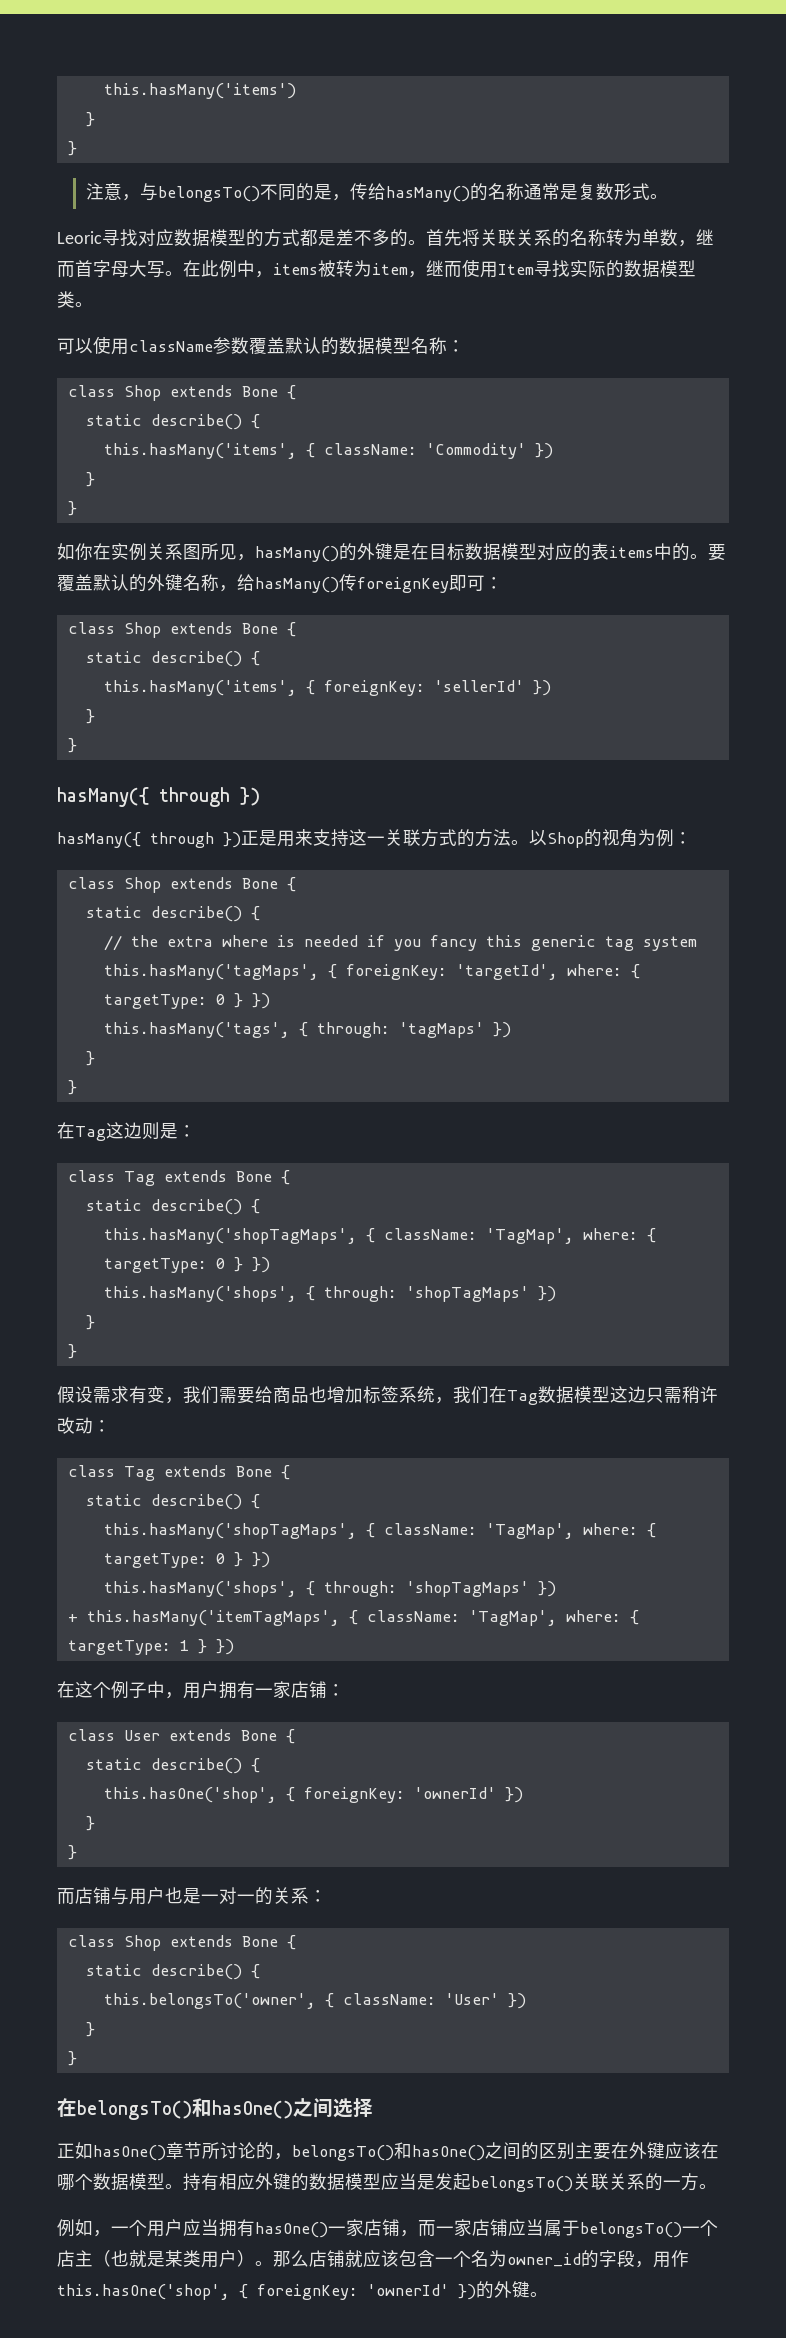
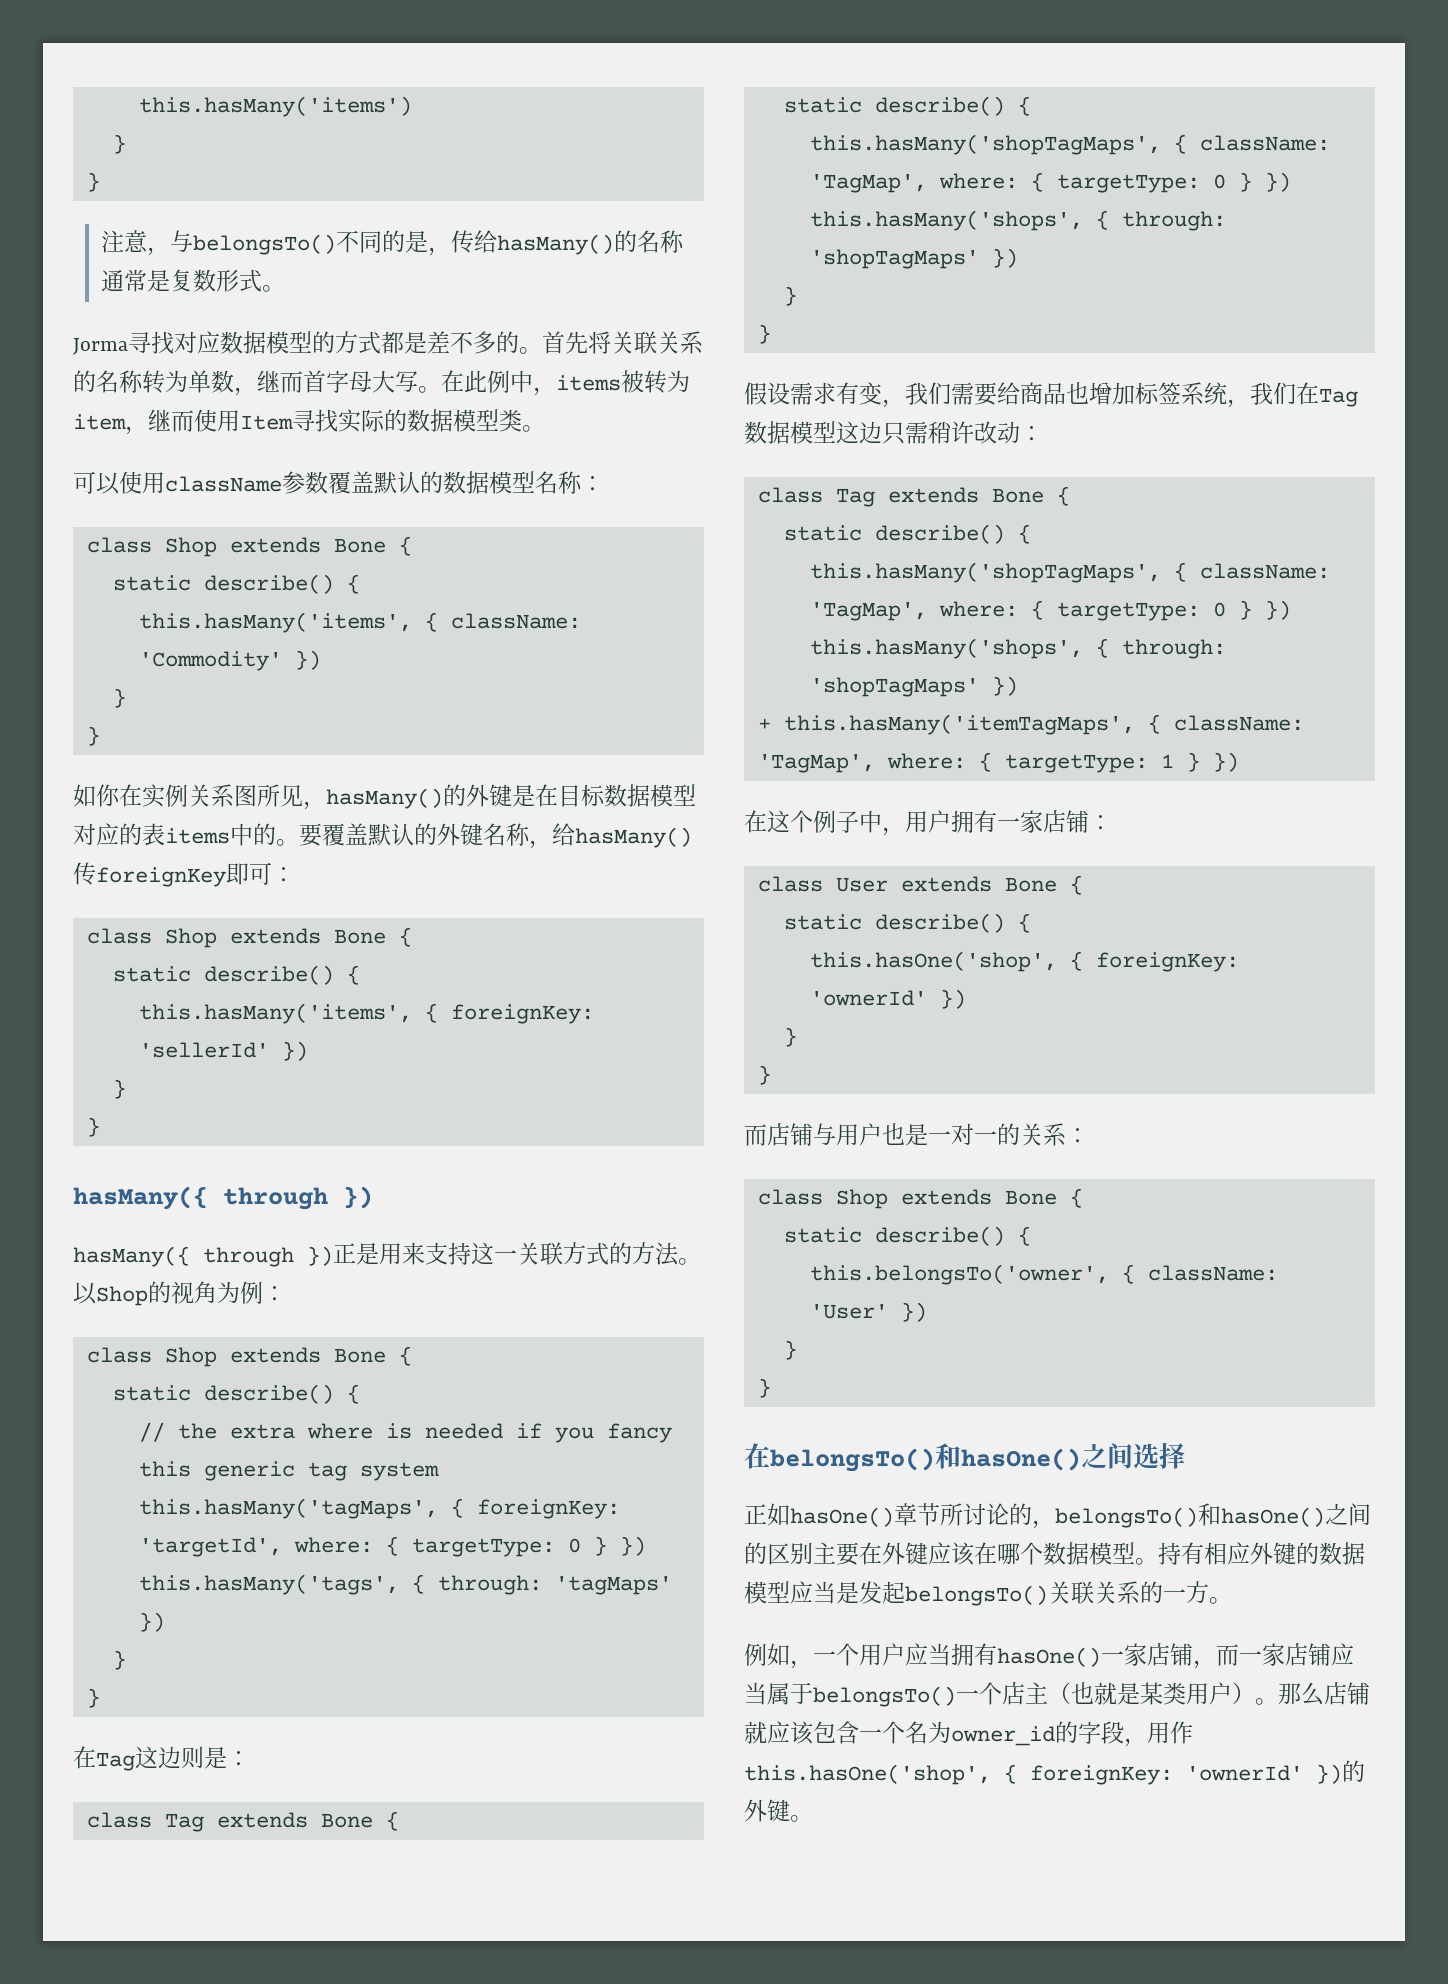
- Leoric寻找对应数据模型的方式都是差不多的。
+ Jorma寻找对应数据模型的方式都是差不多的。

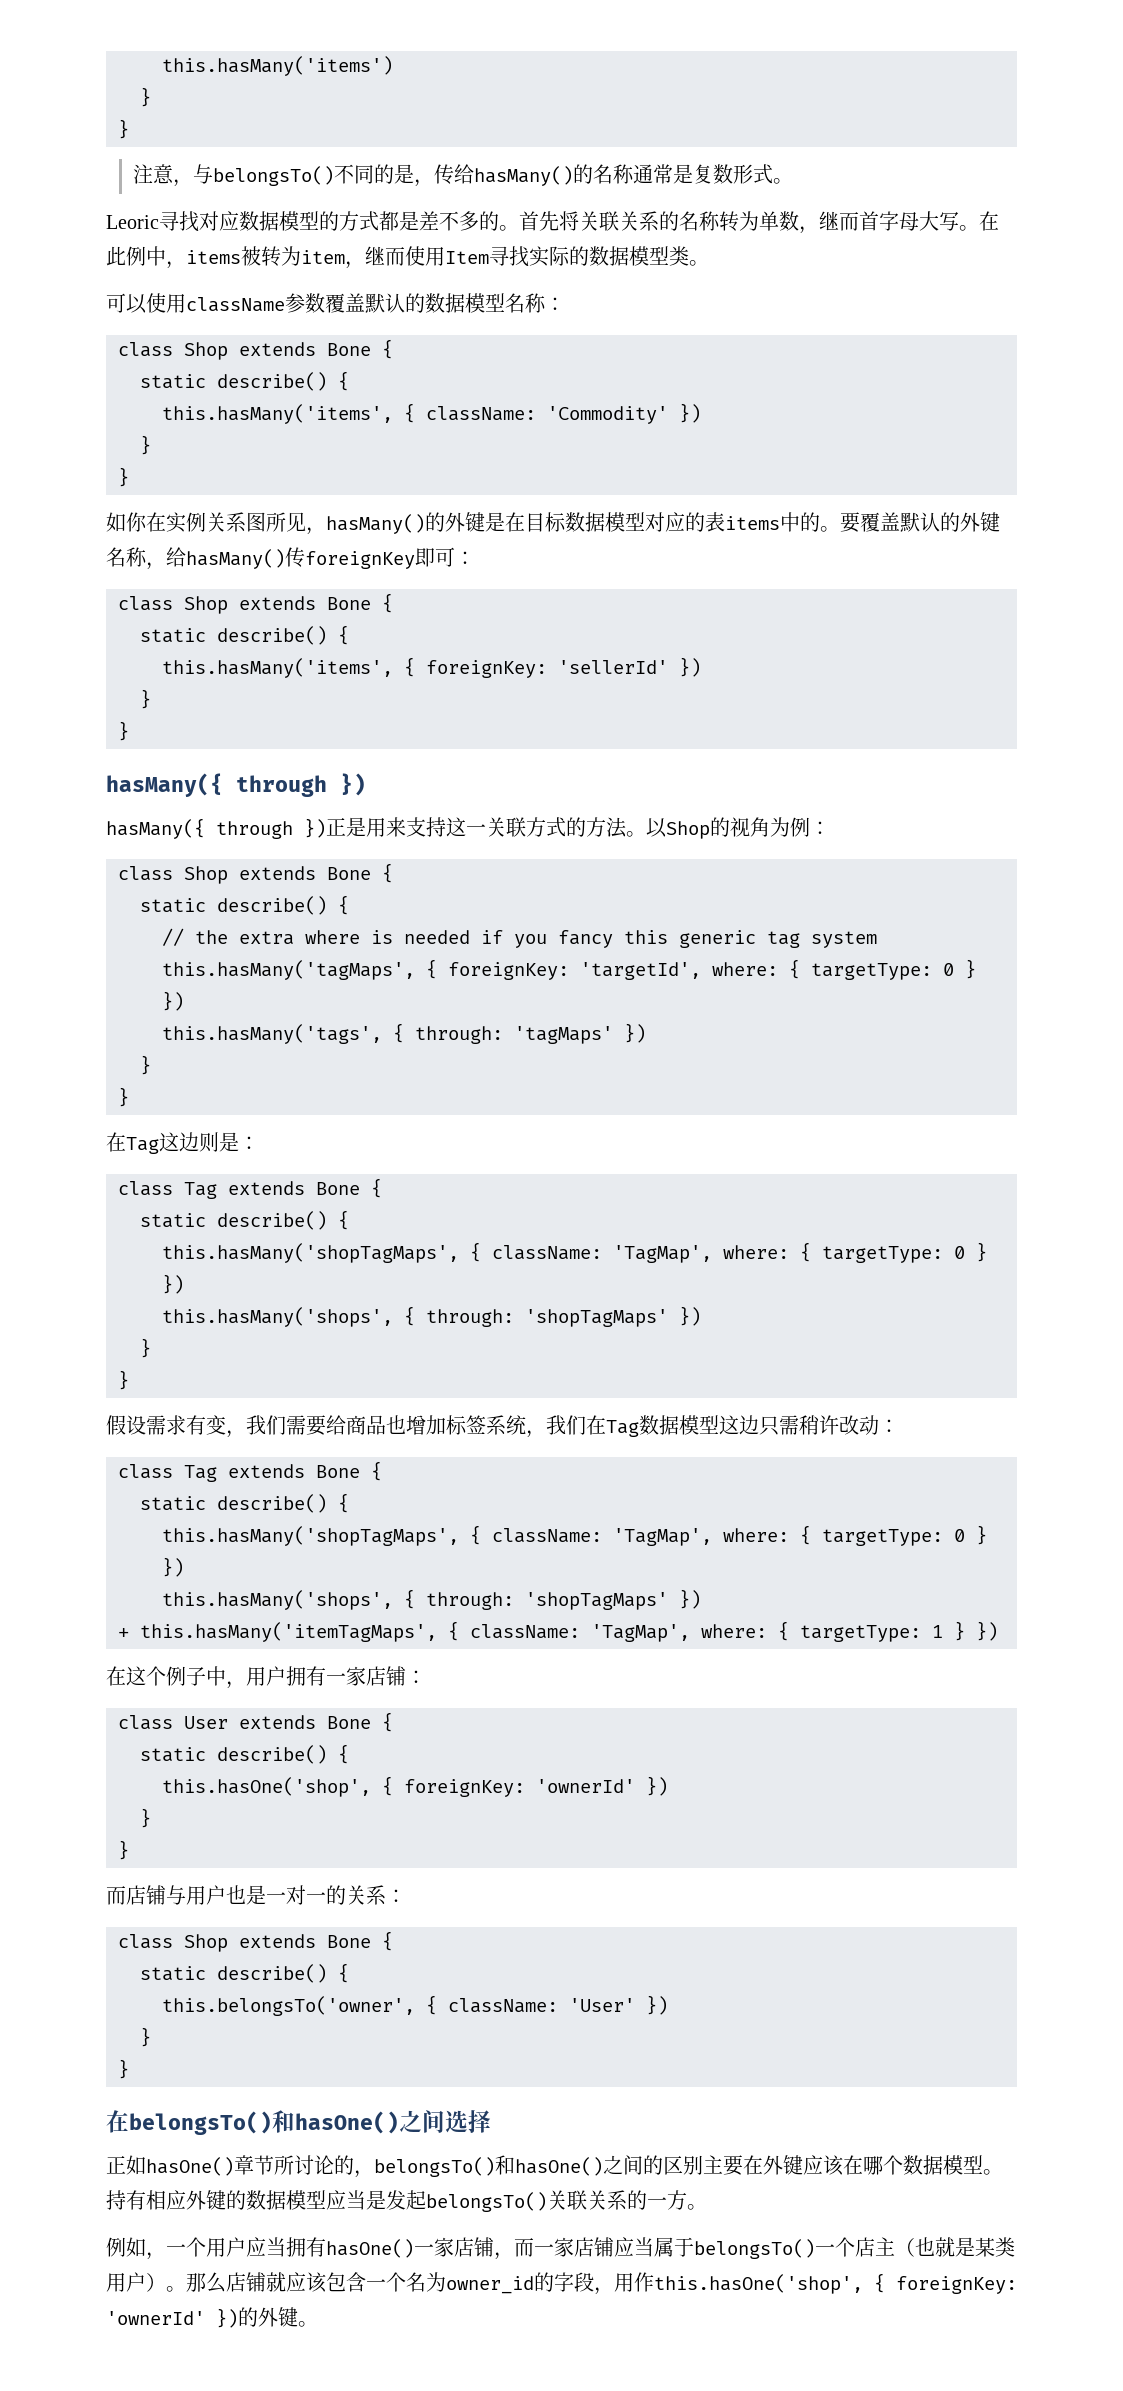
- Jorma寻找对应数据模型的方式都是差不多的。
+ Leoric寻找对应数据模型的方式都是差不多的。

